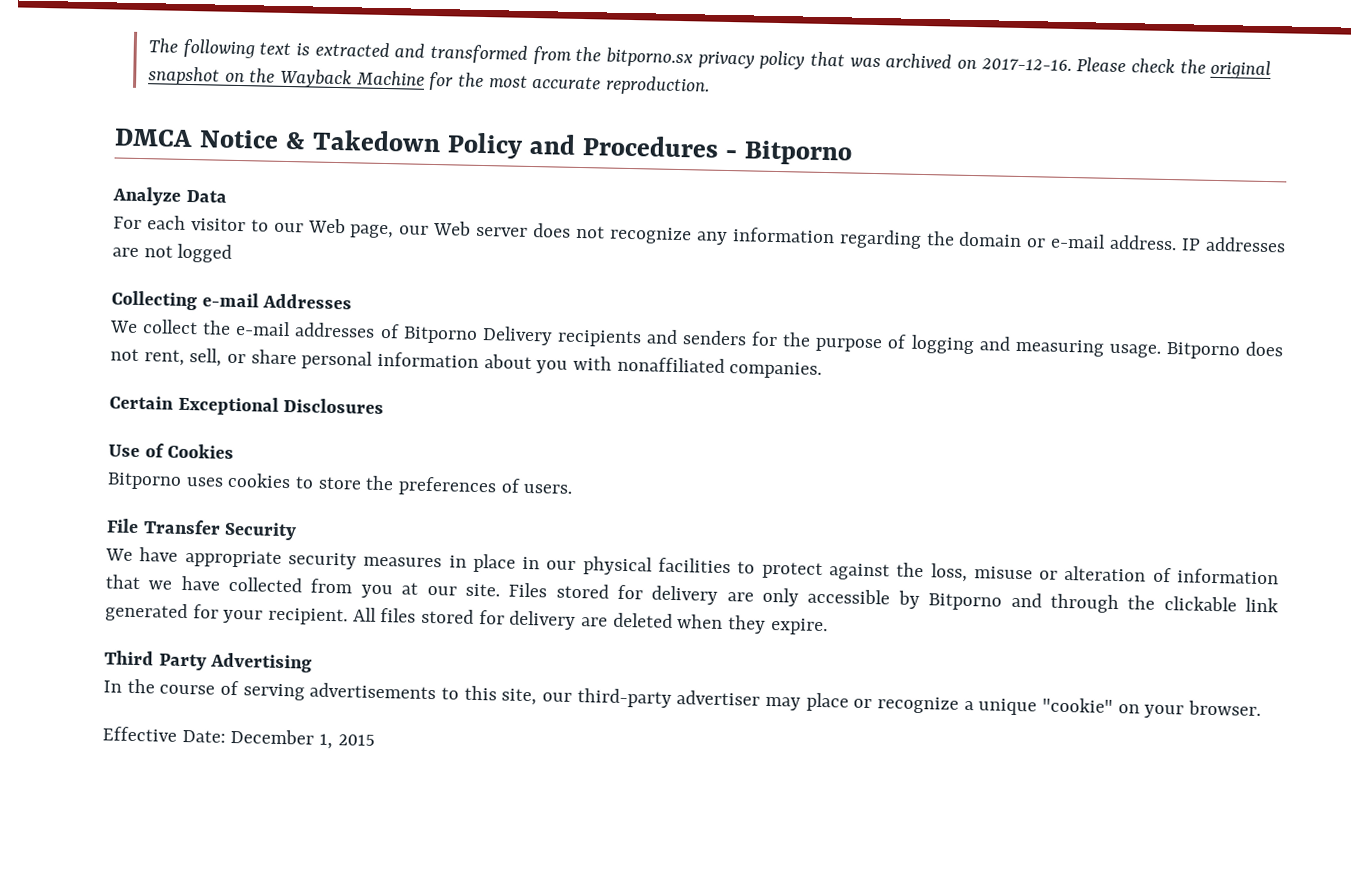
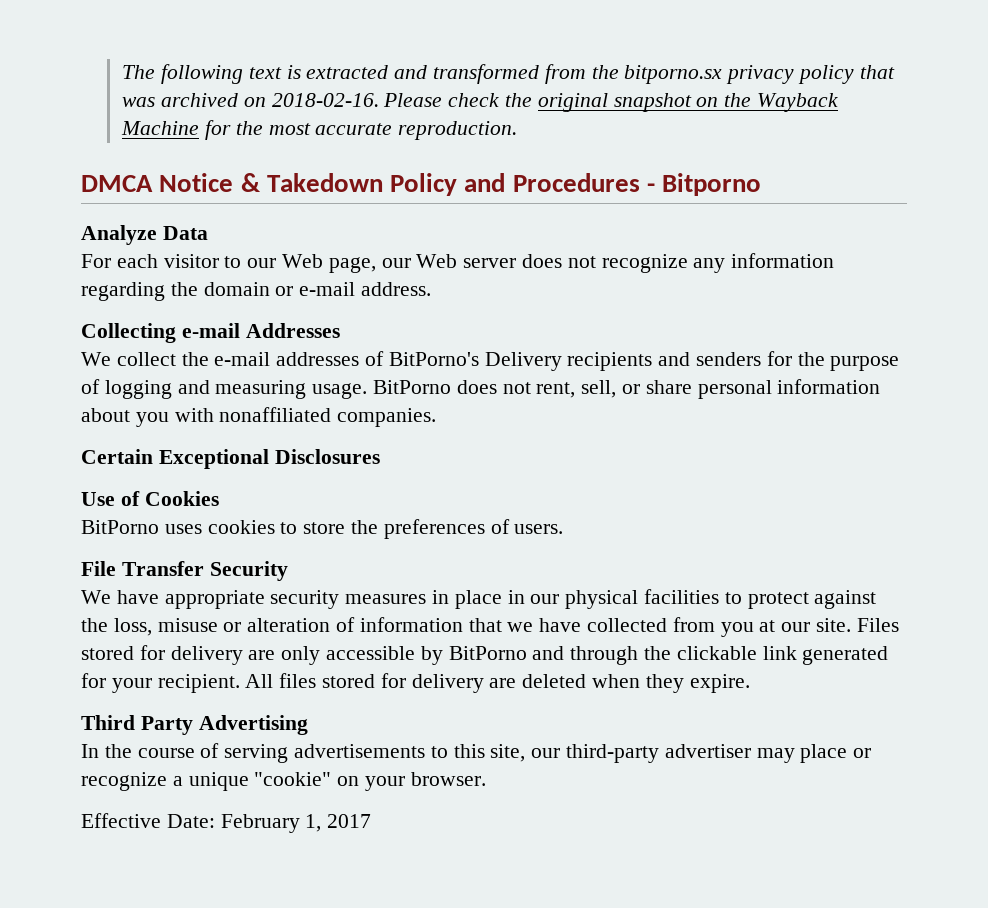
- The following text is extracted and transformed from the bitporno.sx privacy policy that was archived on 2017-12-16.
+ The following text is extracted and transformed from the bitporno.sx privacy policy that was archived on 2018-02-16.
- IP addresses are not logged
- We collect the e-mail addresses of Bitporno Delivery recipients and senders for the purpose of logging and measuring usage.
+ We collect the e-mail addresses of BitPorno's Delivery recipients and senders for the purpose of logging and measuring usage.
- Bitporno does not rent, sell, or share personal information about you with nonaffiliated companies.
+ BitPorno does not rent, sell, or share personal information about you with nonaffiliated companies.
- Bitporno uses cookies to store the preferences of users.
+ BitPorno uses cookies to store the preferences of users.
- Files stored for delivery are only accessible by Bitporno and through the clickable link generated for your recipient.
+ Files stored for delivery are only accessible by BitPorno and through the clickable link generated for your recipient.
- Effective Date: December 1, 2015
+ Effective Date: February 1, 2017

